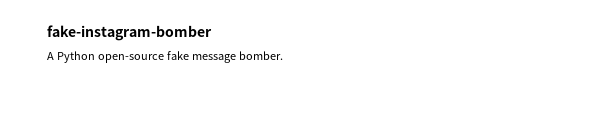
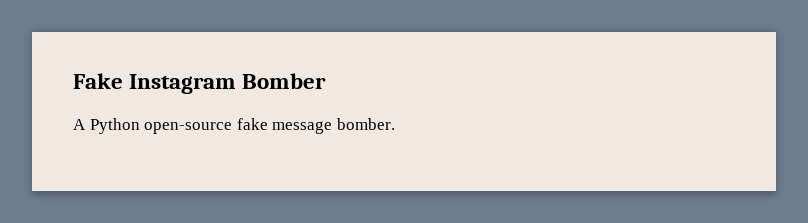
- fake-instagram-bomber
+ Fake Instagram Bomber

